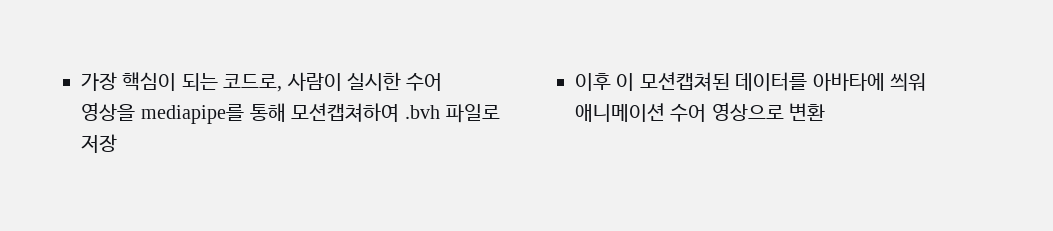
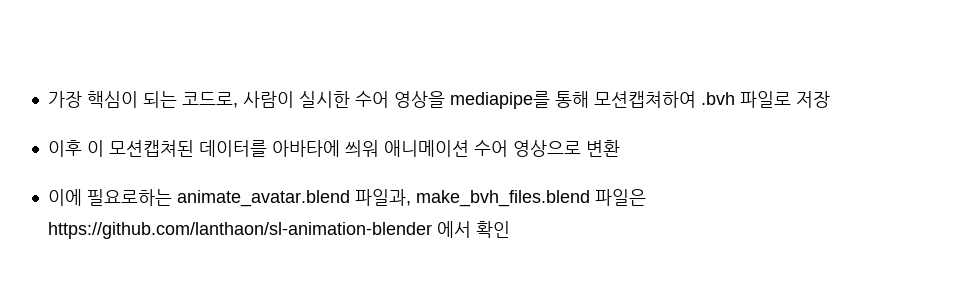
+ 이에 필요로하는 animate_avatar.blend 파일과, make_bvh_files.blend 파일은 https://github.com/lanthaon/sl-animation-blender 에서 확인

